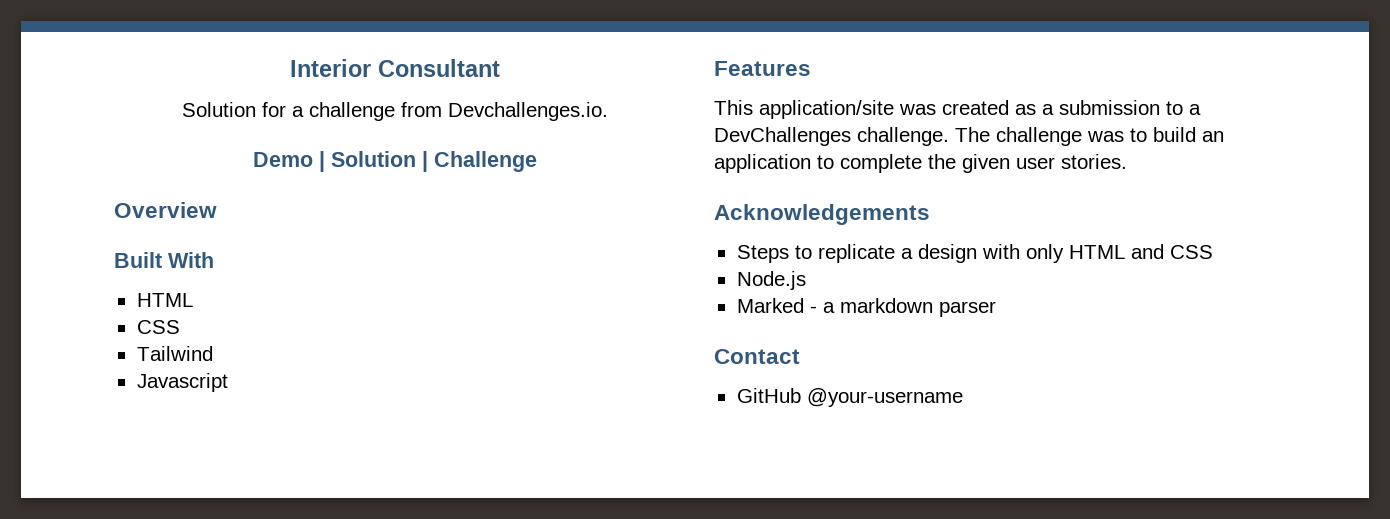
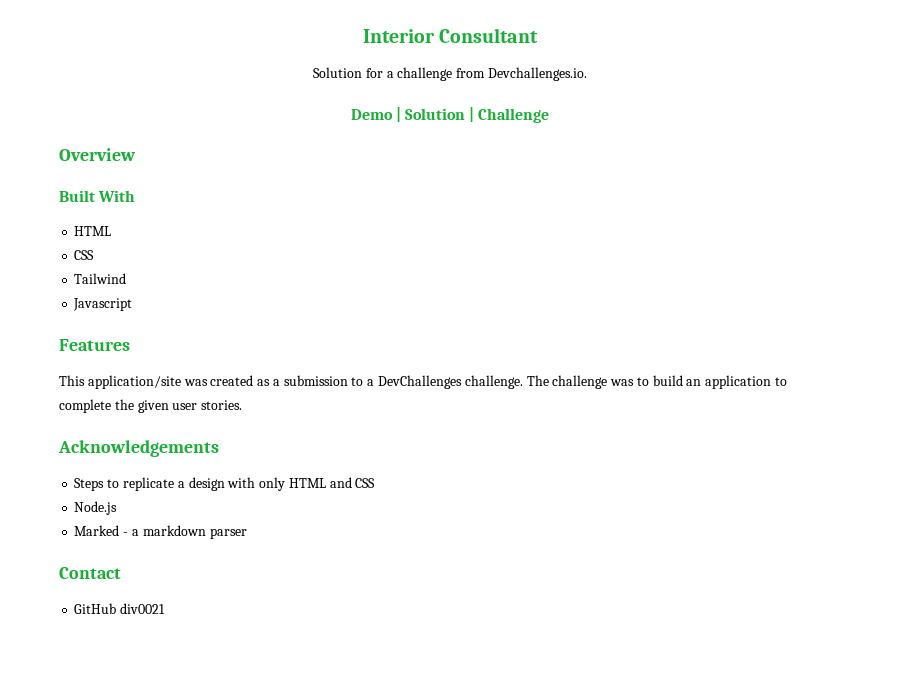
- GitHub @your-username
+ GitHub div0021

